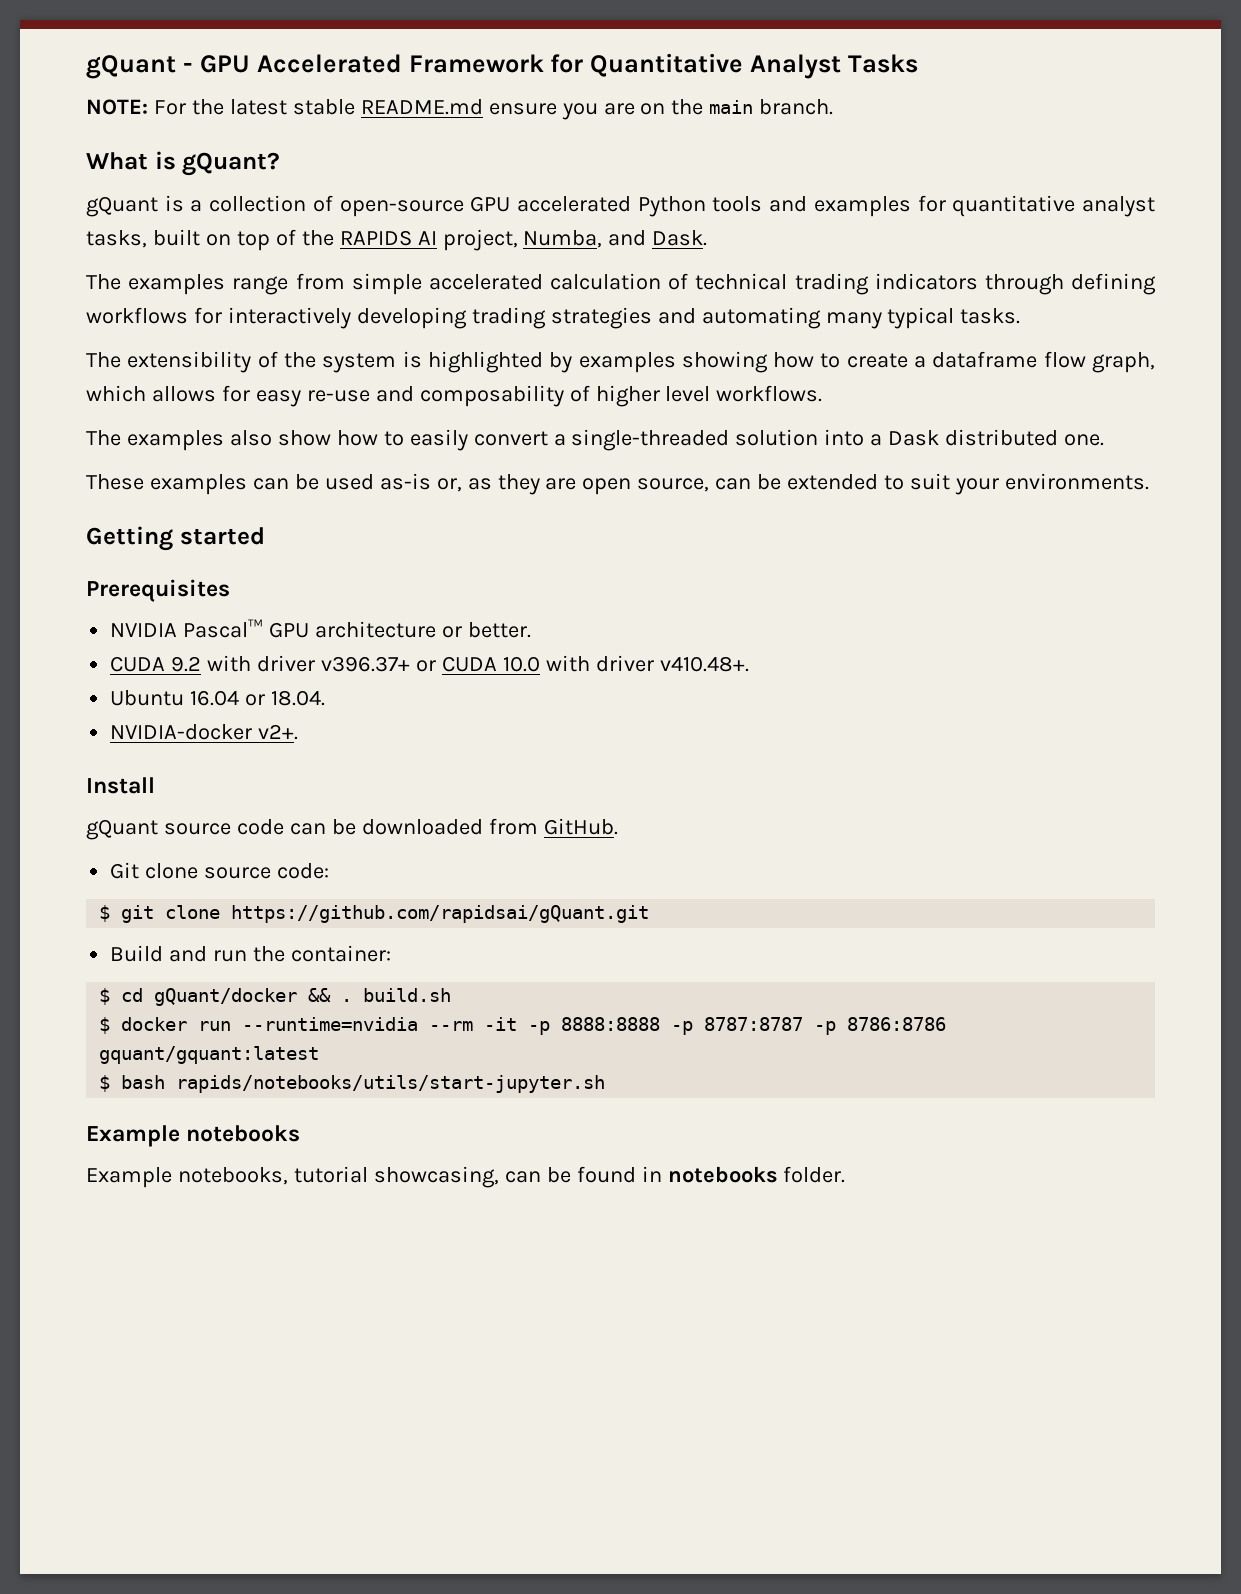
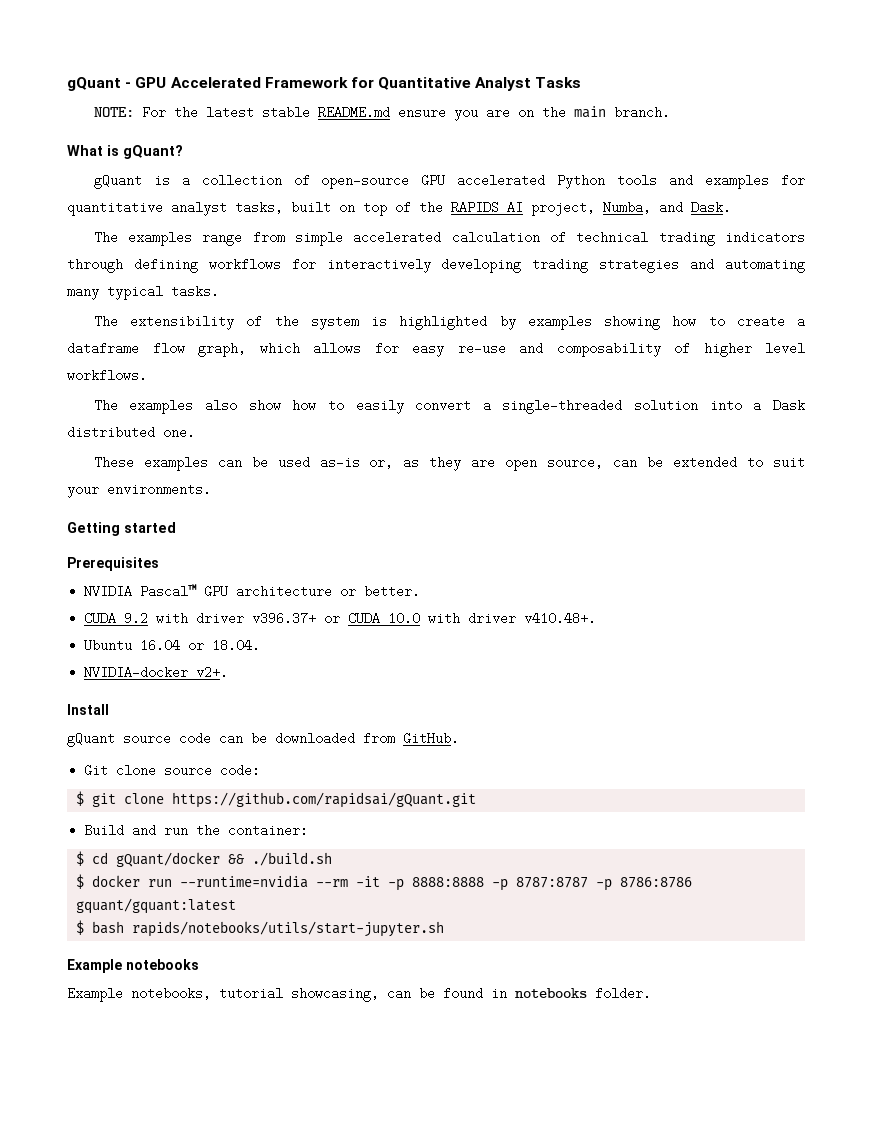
- $ cd gQuant/docker && . build.sh
+ $ cd gQuant/docker && ./build.sh

